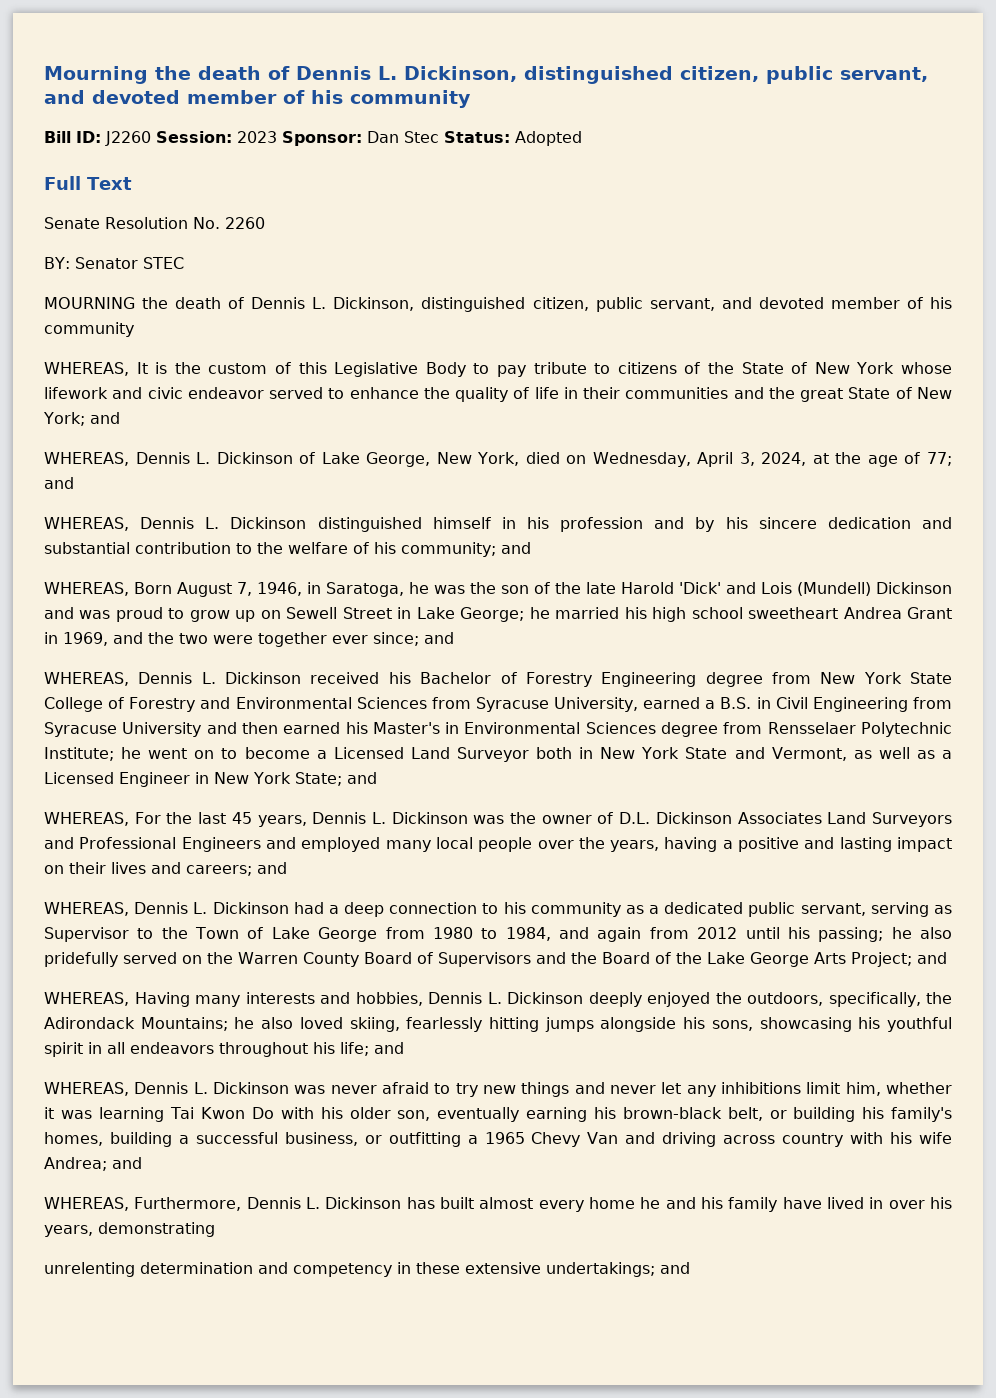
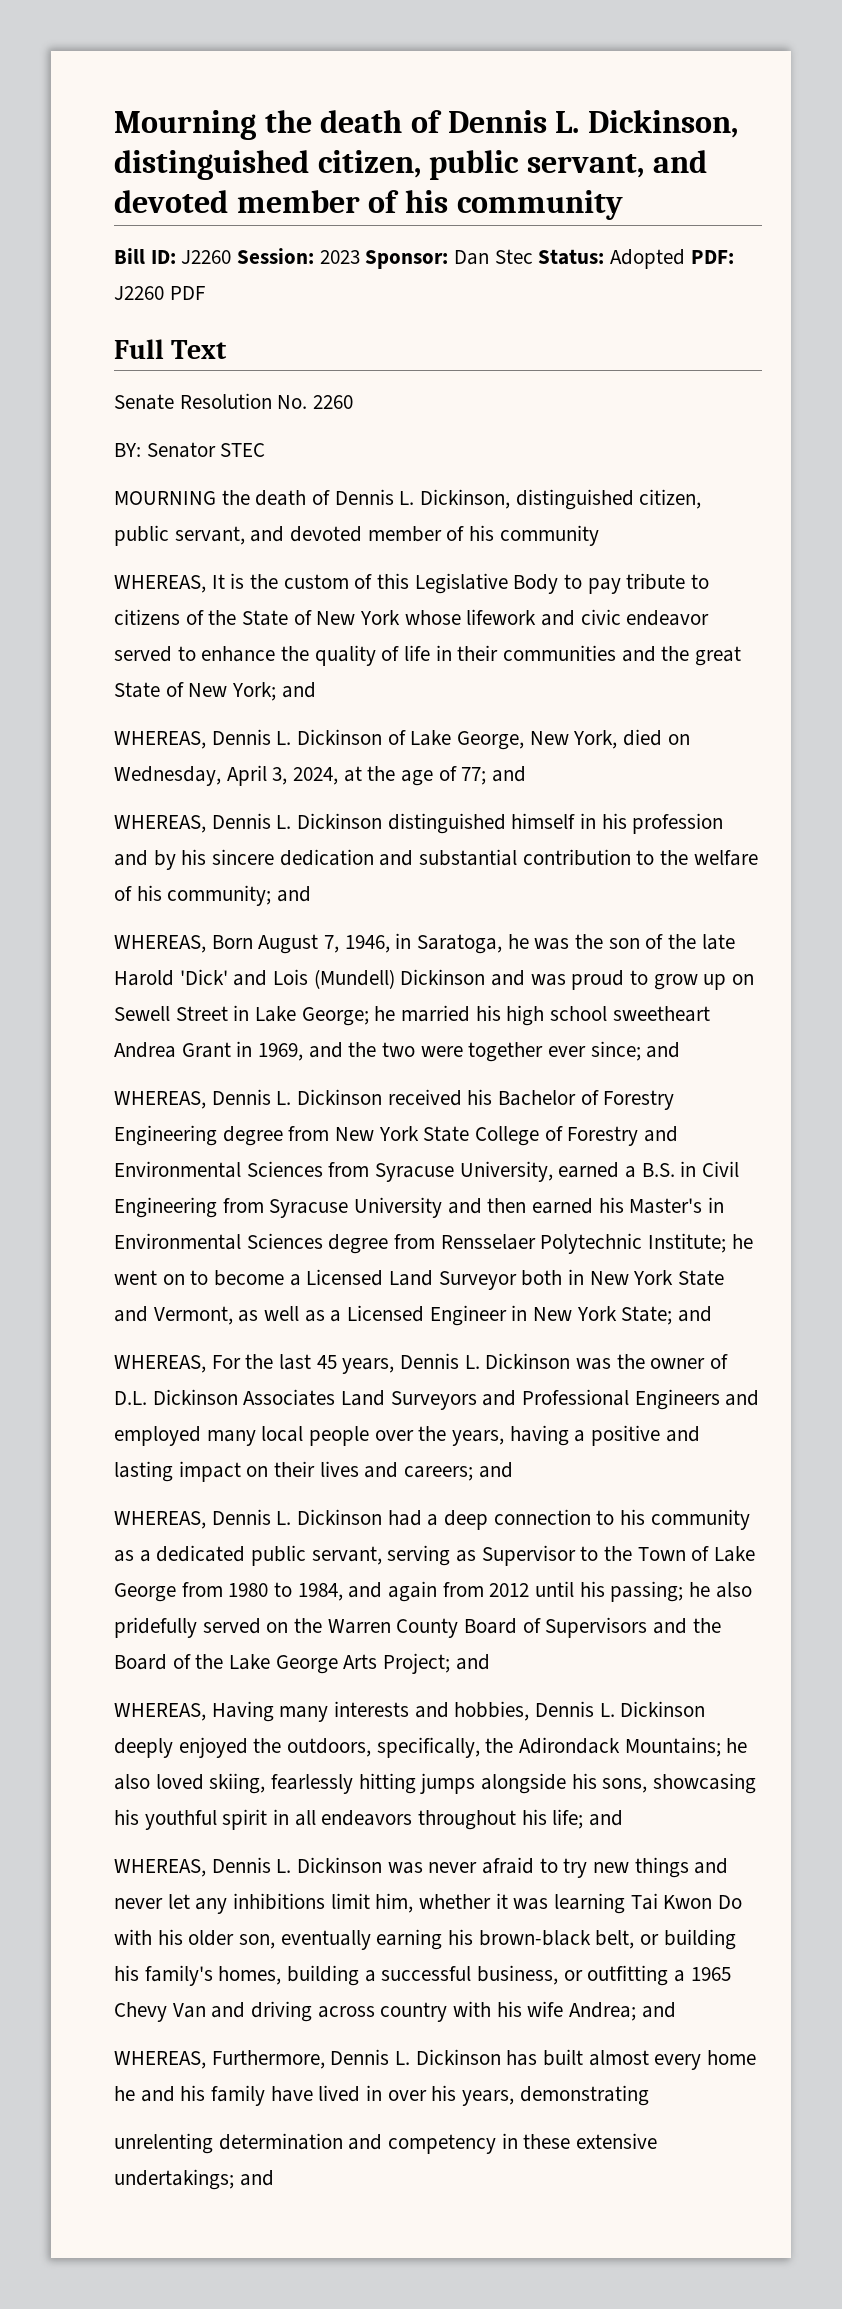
- Bill ID: J2260 Session: 2023 Sponsor: Dan Stec Status: Adopted
+ Bill ID: J2260 Session: 2023 Sponsor: Dan Stec Status: Adopted PDF: J2260 PDF

